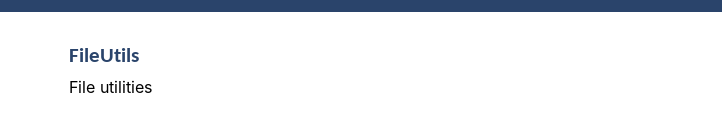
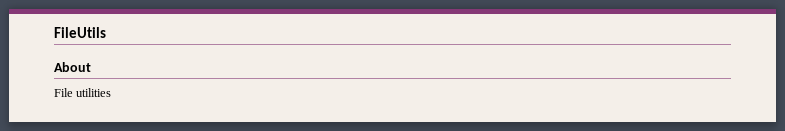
+ About

